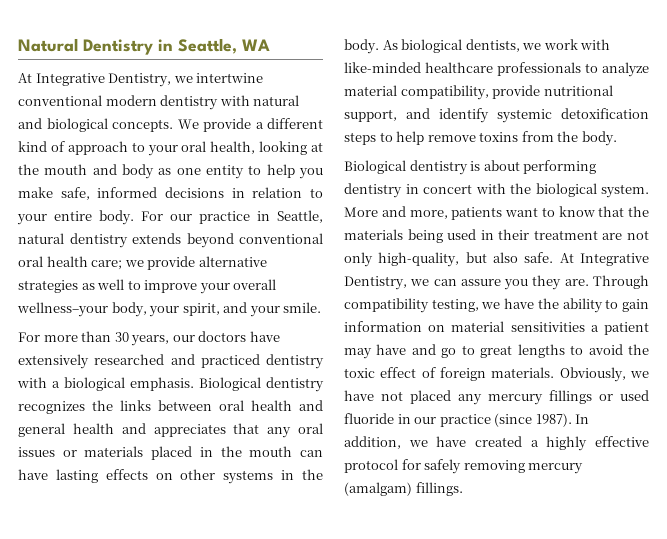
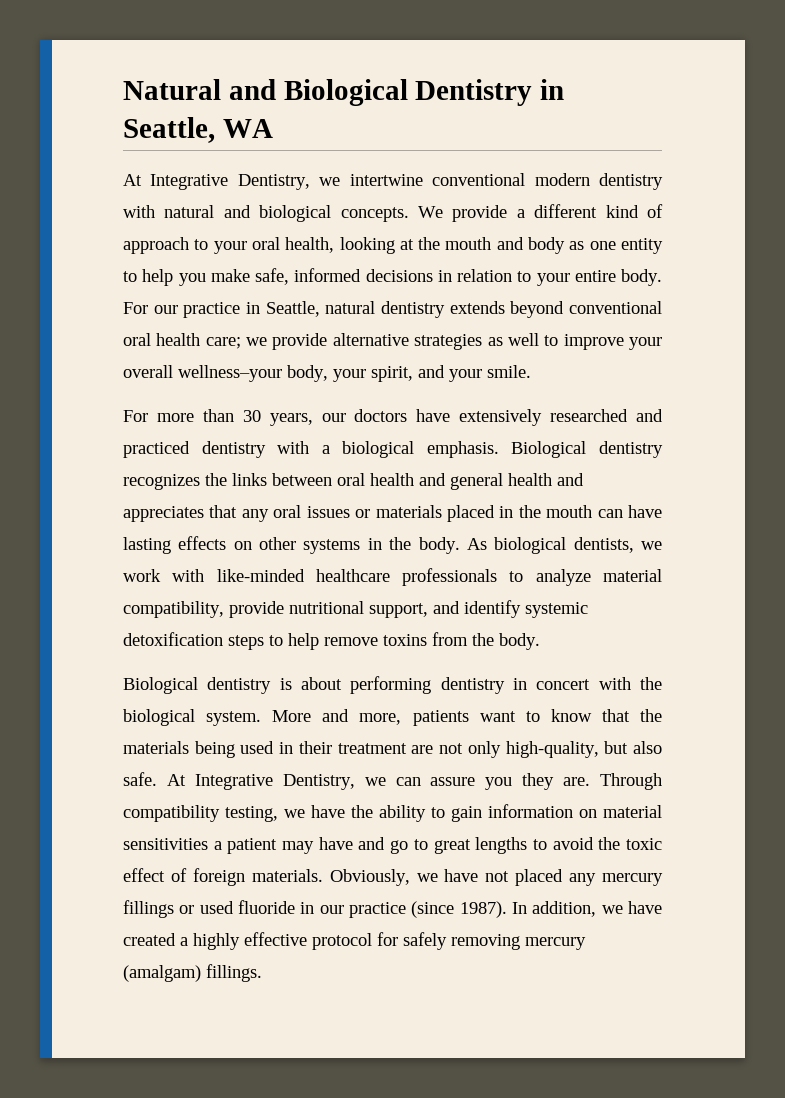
- Natural Dentistry in Seattle, WA
+ Natural and Biological Dentistry in Seattle, WA

